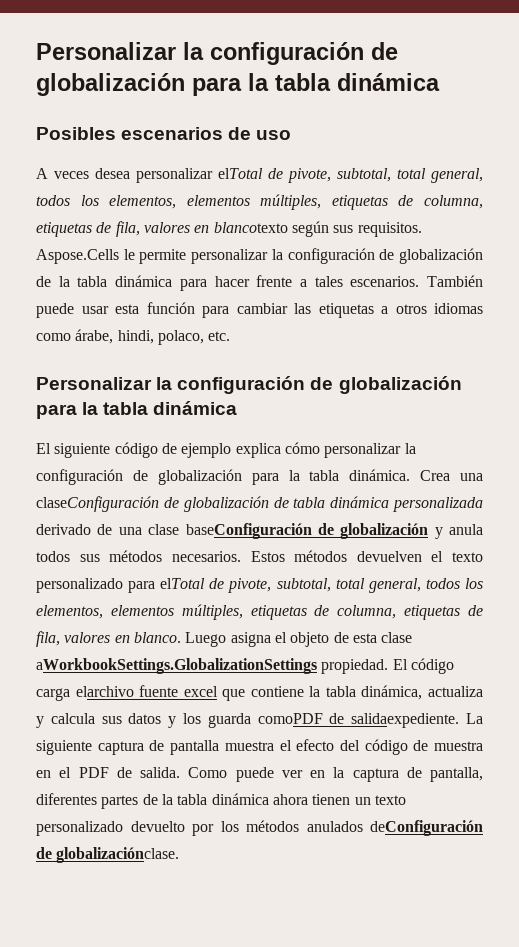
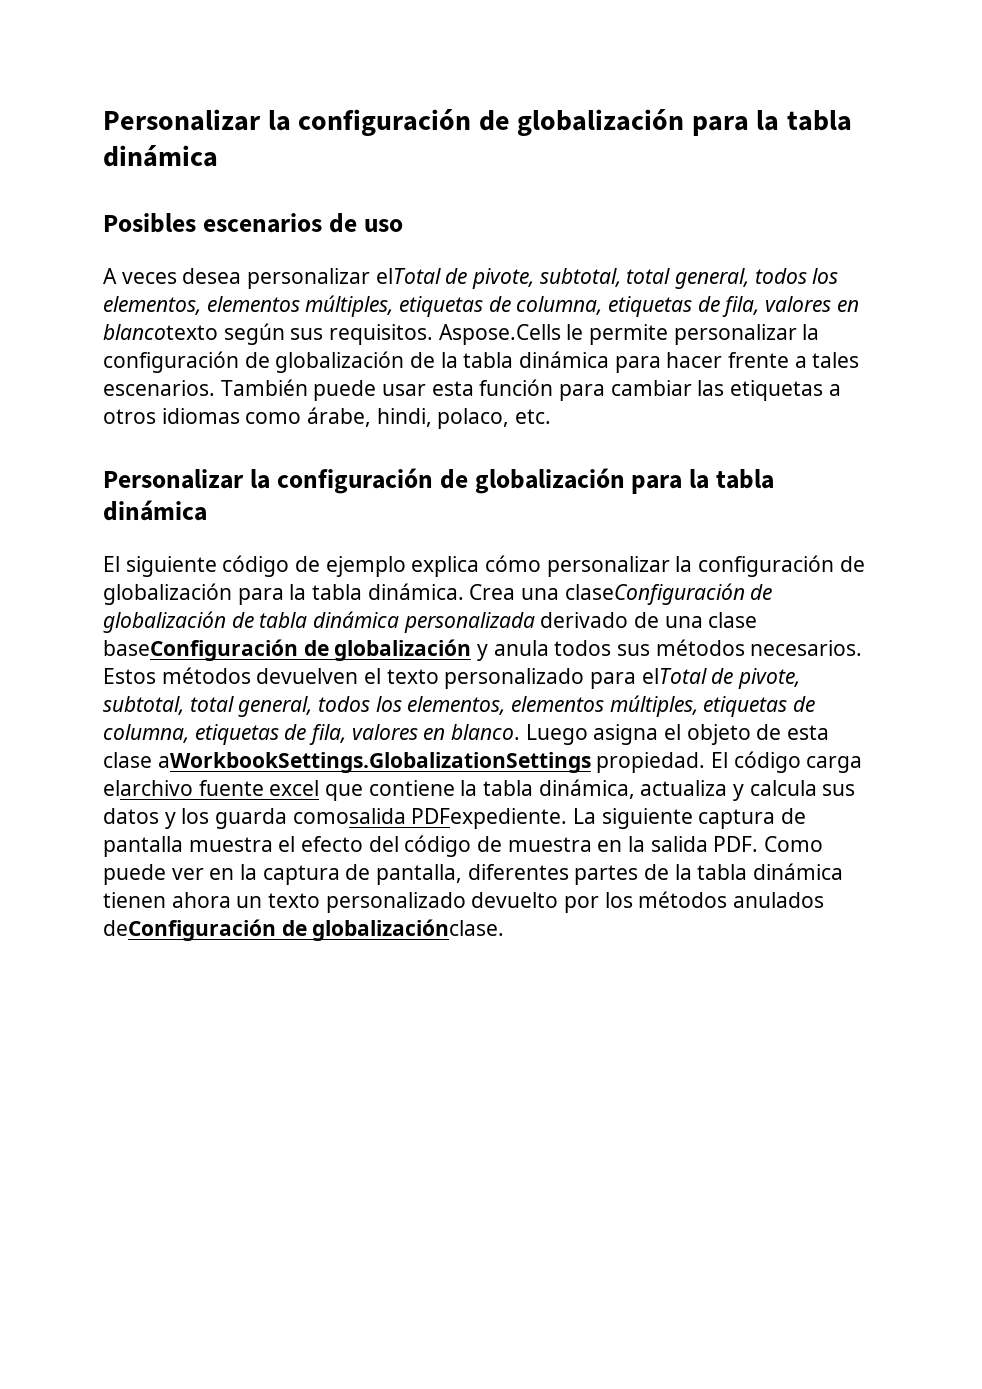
- El código carga elarchivo fuente excel que contiene la tabla dinámica, actualiza y calcula sus datos y los guarda comoPDF de salidaexpediente.
+ El código carga elarchivo fuente excel que contiene la tabla dinámica, actualiza y calcula sus datos y los guarda comosalida PDFexpediente.
- La siguiente captura de pantalla muestra el efecto del código de muestra en el PDF de salida. Como puede ver en la captura de pantalla, diferentes partes de la tabla dinámica ahora tienen un texto personalizado devuelto por los métodos anulados deConfiguración de globalizaciónclase.
+ La siguiente captura de pantalla muestra el efecto del código de muestra en la salida PDF. Como puede ver en la captura de pantalla, diferentes partes de la tabla dinámica tienen ahora un texto personalizado devuelto por los métodos anulados deConfiguración de globalizaciónclase.

